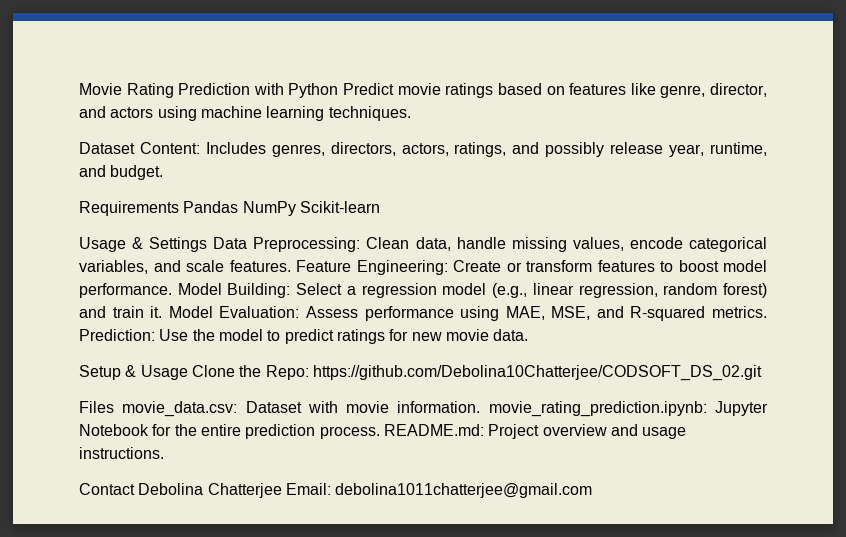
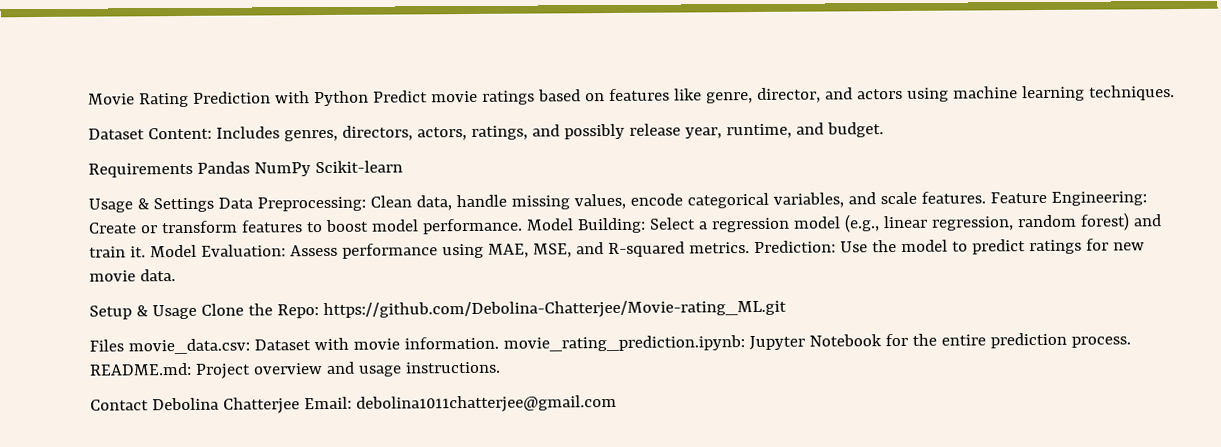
- Setup & Usage Clone the Repo: https://github.com/Debolina10Chatterjee/CODSOFT_DS_02.git
+ Setup & Usage Clone the Repo: https://github.com/Debolina-Chatterjee/Movie-rating_ML.git

